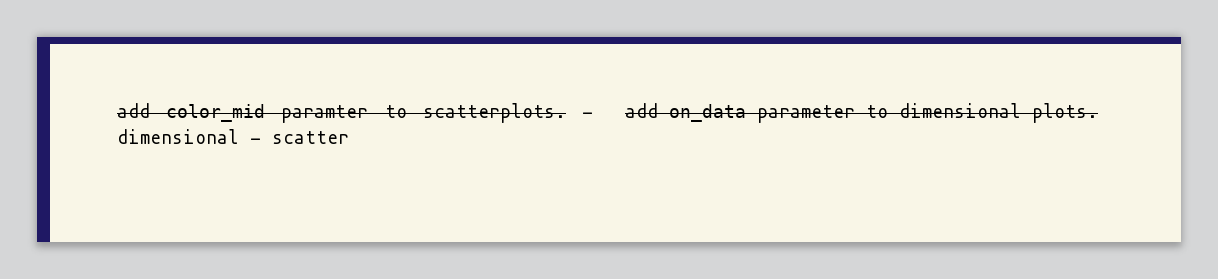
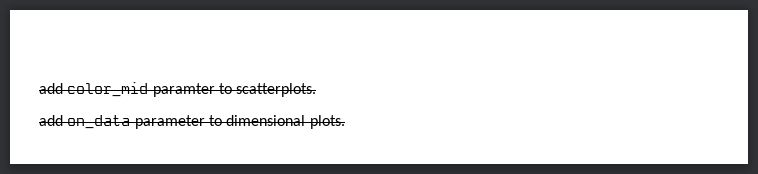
- - dimensional - scatter

